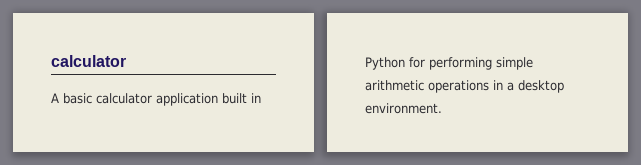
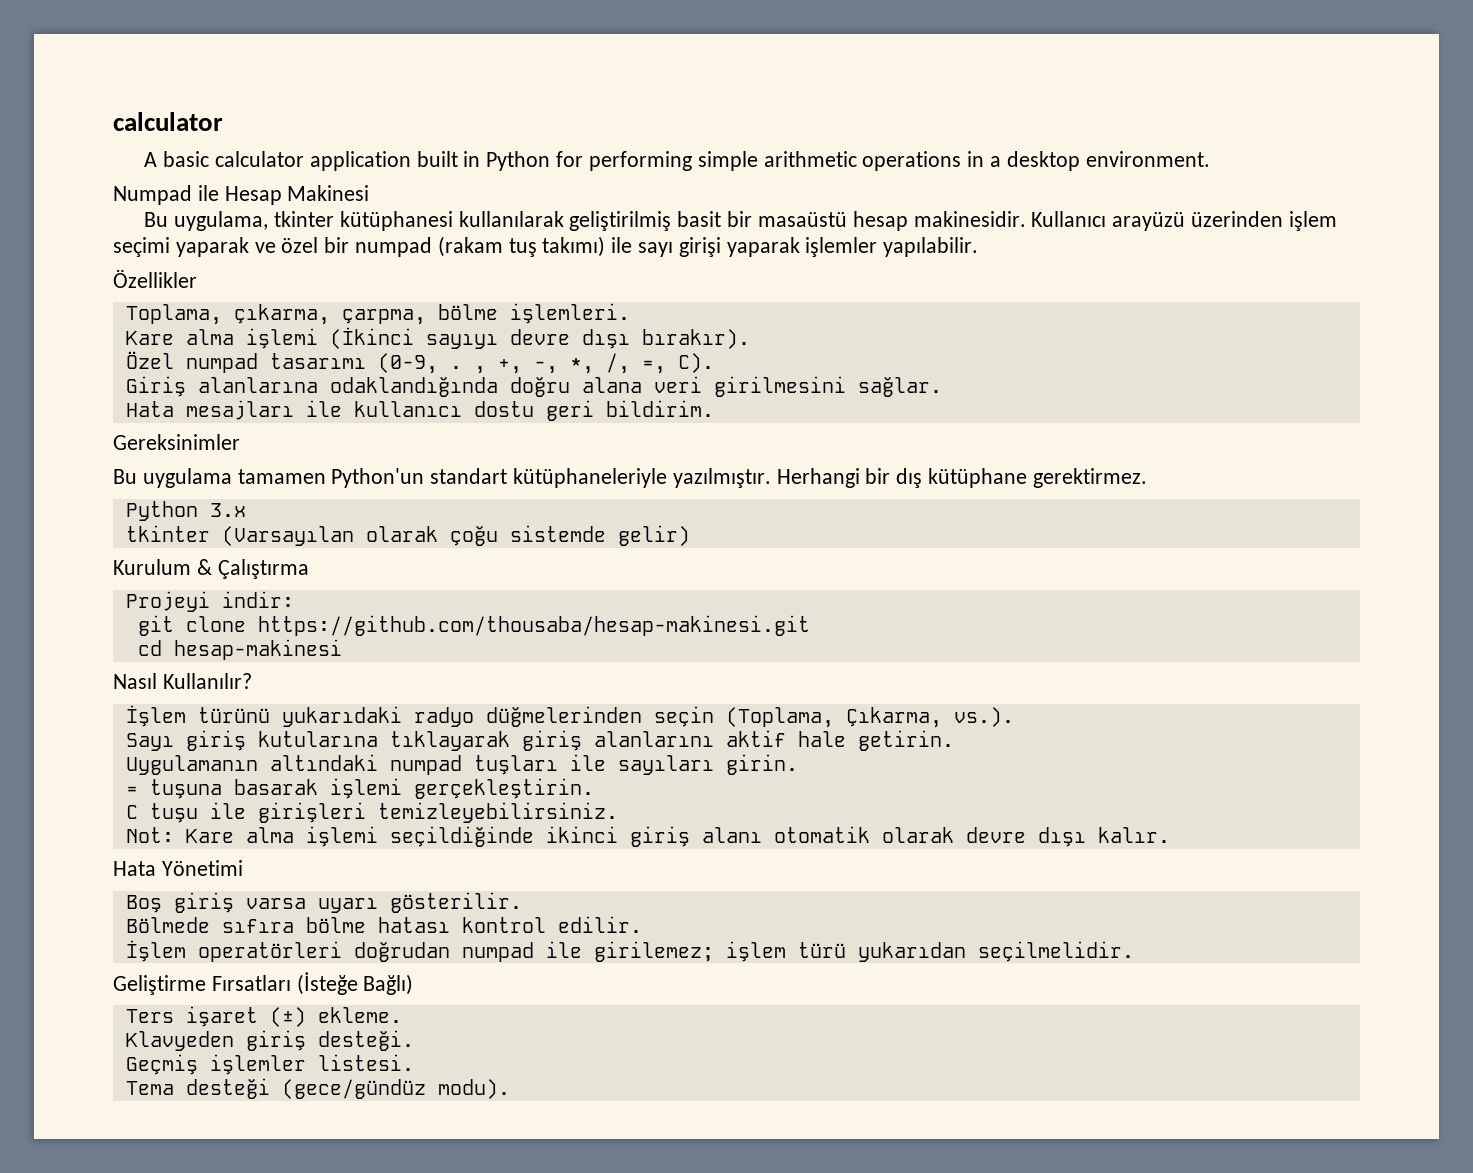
+ Numpad ile Hesap Makinesi
+ Bu uygulama, tkinter kütüphanesi kullanılarak geliştirilmiş basit bir masaüstü hesap makinesidir. Kullanıcı arayüzü üzerinden işlem seçimi yaparak ve özel bir numpad (rakam tuş takımı) ile sayı girişi yaparak işlemler yapılabilir.
+ Özellikler
+ Toplama, çıkarma, çarpma, bölme işlemleri.
+ Kare alma işlemi (İkinci sayıyı devre dışı bırakır).
+ Özel numpad tasarımı (0-9, . , +, -, *, /, =, C).
+ Giriş alanlarına odaklandığında doğru alana veri girilmesini sağlar.
+ Hata mesajları ile kullanıcı dostu geri bildirim.
+ Gereksinimler
+ Bu uygulama tamamen Python'un standart kütüphaneleriyle yazılmıştır. Herhangi bir dış kütüphane gerektirmez.
+ Python 3.x
+ tkinter (Varsayılan olarak çoğu sistemde gelir)
+ Kurulum & Çalıştırma
+ Projeyi indir:
+ git clone https://github.com/thousaba/hesap-makinesi.git
+ cd hesap-makinesi
+ Nasıl Kullanılır?
+ İşlem türünü yukarıdaki radyo düğmelerinden seçin (Toplama, Çıkarma, vs.).
+ Sayı giriş kutularına tıklayarak giriş alanlarını aktif hale getirin.
+ Uygulamanın altındaki numpad tuşları ile sayıları girin.
+ = tuşuna basarak işlemi gerçekleştirin.
+ C tuşu ile girişleri temizleyebilirsiniz.
+ Not: Kare alma işlemi seçildiğinde ikinci giriş alanı otomatik olarak devre dışı kalır.
+ Hata Yönetimi
+ Boş giriş varsa uyarı gösterilir.
+ Bölmede sıfıra bölme hatası kontrol edilir.
+ İşlem operatörleri doğrudan numpad ile girilemez; işlem türü yukarıdan seçilmelidir.
+ Geliştirme Fırsatları (İsteğe Bağlı)
+ Ters işaret (±) ekleme.
+ Klavyeden giriş desteği.
+ Geçmiş işlemler listesi.
+ Tema desteği (gece/gündüz modu).

